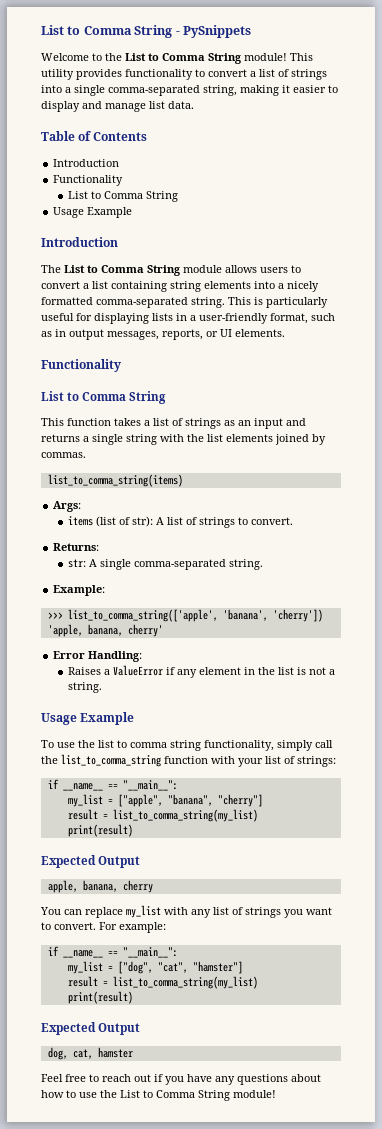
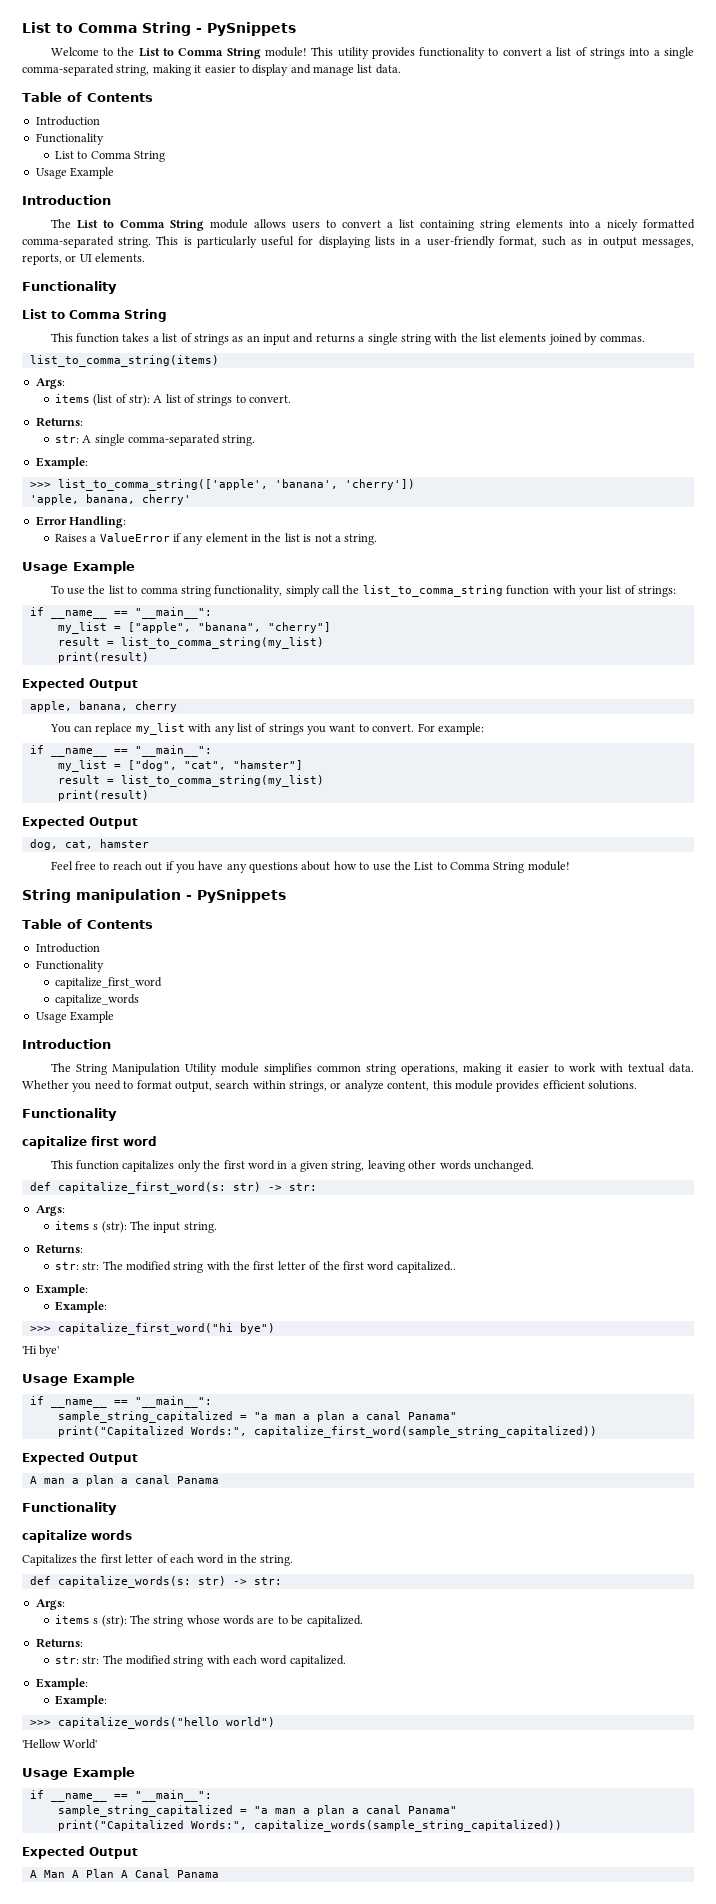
+ String manipulation - PySnippets
+ Table of Contents
+ Introduction
+ Functionality
+ capitalize_first_word
+ capitalize_words
+ Usage Example
+ Introduction
+ The String Manipulation Utility module simplifies common string operations, making it easier to work with textual data. Whether you need to format output, search within strings, or analyze content, this module provides efficient solutions.
+ Functionality
+ capitalize first word
+ This function capitalizes only the first word in a given string, leaving other words unchanged.
+ def capitalize_first_word(s: str) -> str:
+ Args:
+ items s (str): The input string.
+ Returns:
+ str: str: The modified string with the first letter of the first word capitalized..
+ Example:
+ Example:
+ >>> capitalize_first_word("hi bye")
+ 'Hi bye'
+ Usage Example
+ if __name__ == "__main__":
+ sample_string_capitalized = "a man a plan a canal Panama"
+ print("Capitalized Words:", capitalize_first_word(sample_string_capitalized))
+ Expected Output
+ A man a plan a canal Panama
+ Functionality
+ capitalize words
+ Capitalizes the first letter of each word in the string.
+ def capitalize_words(s: str) -> str:
+ Args:
+ items s (str): The string whose words are to be capitalized.
+ Returns:
+ str: str: The modified string with each word capitalized.
+ Example:
+ Example:
+ >>> capitalize_words("hello world")
+ 'Hellow World'
+ Usage Example
+ if __name__ == "__main__":
+ sample_string_capitalized = "a man a plan a canal Panama"
+ print("Capitalized Words:", capitalize_words(sample_string_capitalized))
+ Expected Output
+ A Man A Plan A Canal Panama

